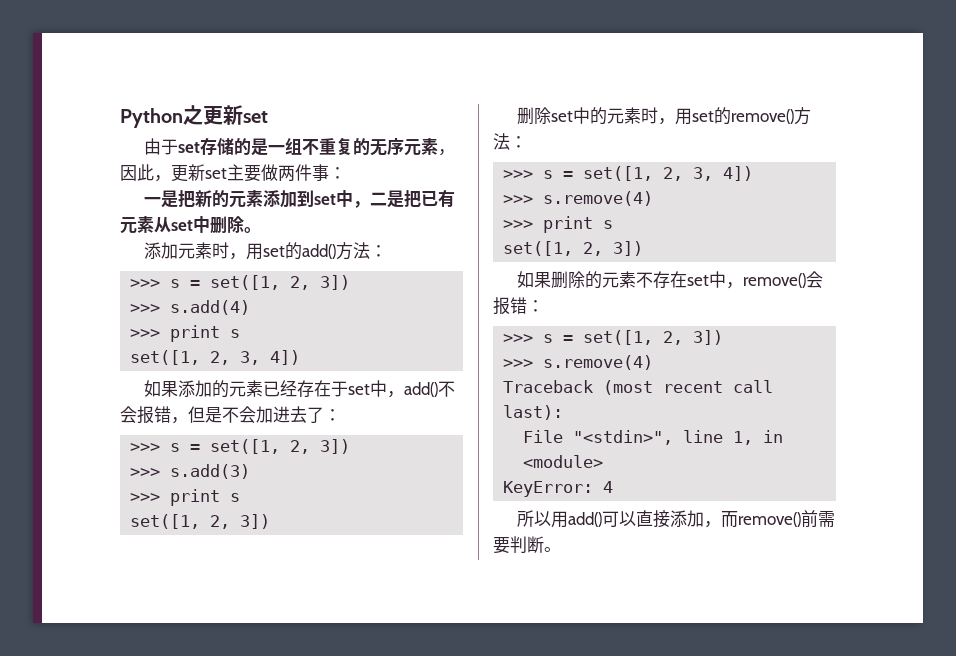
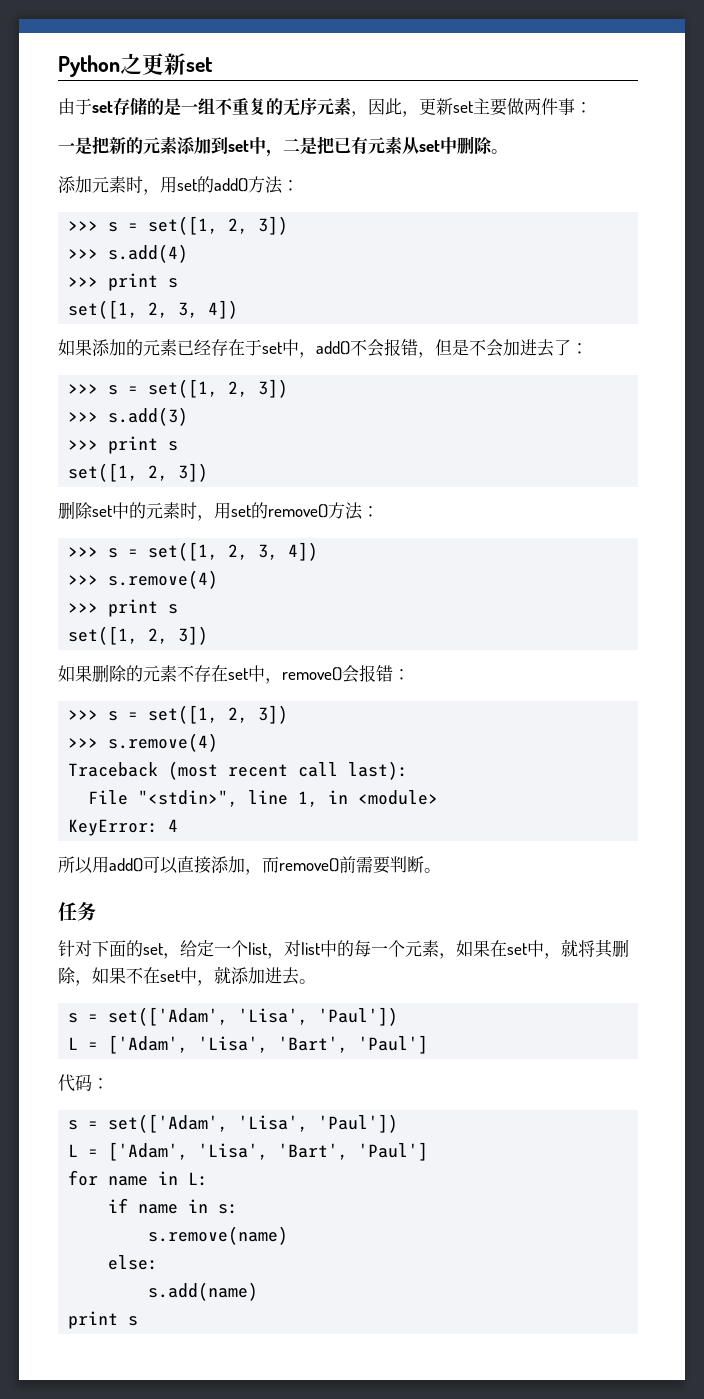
+ 任务
+ 针对下面的set，给定一个list，对list中的每一个元素，如果在set中，就将其删除，如果不在set中，就添加进去。
+ s = set(['Adam', 'Lisa', 'Paul'])
+ L = ['Adam', 'Lisa', 'Bart', 'Paul']
+ 代码：
+ s = set(['Adam', 'Lisa', 'Paul'])
+ L = ['Adam', 'Lisa', 'Bart', 'Paul']
+ for name in L:
+ if name in s:
+ s.remove(name)
+ else:
+ s.add(name)
+ print s

